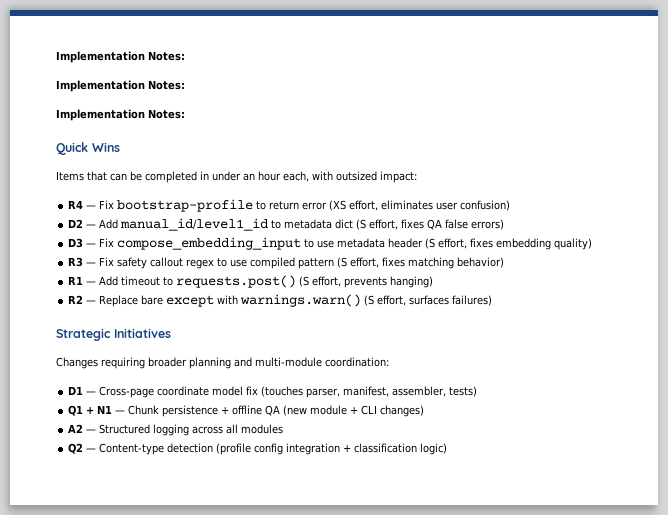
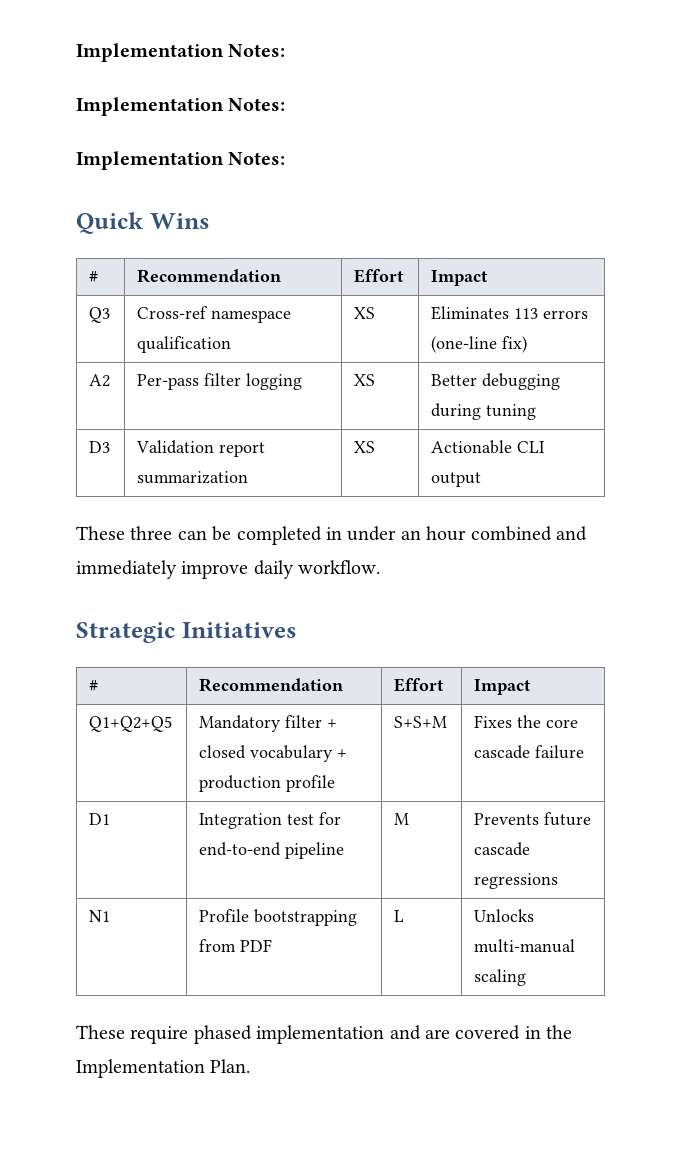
  Quick Wins
- Items that can be completed in under an hour each, with outsized impact:
- R4 — Fix bootstrap-profile to return error (XS effort, eliminates user confusion)
- D2 — Add manual_id/level1_id to metadata dict (S effort, fixes QA false errors)
- D3 — Fix compose_embedding_input to use metadata header (S effort, fixes embedding quality)
- R3 — Fix safety callout regex to use compiled pattern (S effort, fixes matching behavior)
- R1 — Add timeout to requests.post() (S effort, prevents hanging)
- R2 — Replace bare except with warnings.warn() (S effort, surfaces failures)
+ # | Recommendation | Effort | Impact
+ Q3 | Cross-ref namespace qualification | XS | Eliminates 113 errors (one-line fix)
+ A2 | Per-pass filter logging | XS | Better debugging during tuning
+ D3 | Validation report summarization | XS | Actionable CLI output
+ These three can be completed in under an hour combined and immediately improve daily workflow.
  Strategic Initiatives
- Changes requiring broader planning and multi-module coordination:
- D1 — Cross-page coordinate model fix (touches parser, manifest, assembler, tests)
- Q1 + N1 — Chunk persistence + offline QA (new module + CLI changes)
- A2 — Structured logging across all modules
- Q2 — Content-type detection (profile config integration + classification logic)
+ # | Recommendation | Effort | Impact
+ Q1+Q2+Q5 | Mandatory filter + closed vocabulary + production profile | S+S+M | Fixes the core cascade failure
+ D1 | Integration test for end-to-end pipeline | M | Prevents future cascade regressions
+ N1 | Profile bootstrapping from PDF | L | Unlocks multi-manual scaling
+ These require phased implementation and are covered in the Implementation Plan.

